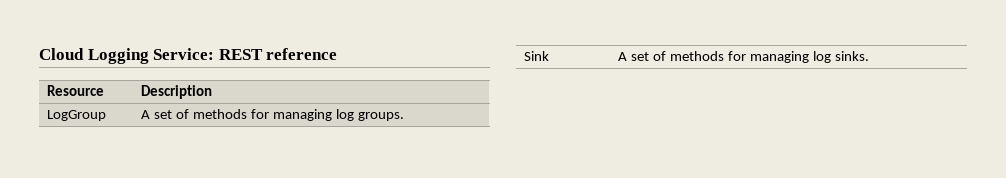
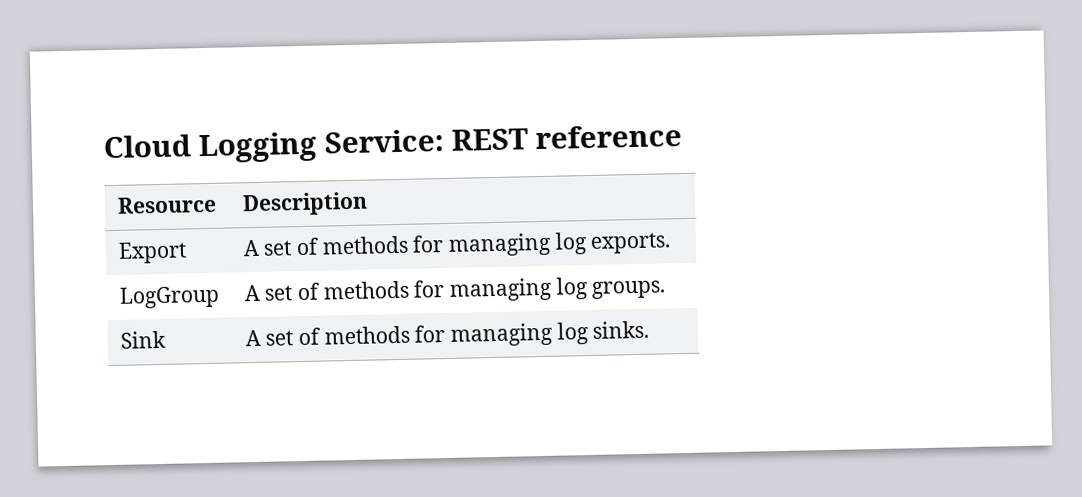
+ Export | A set of methods for managing log exports.

